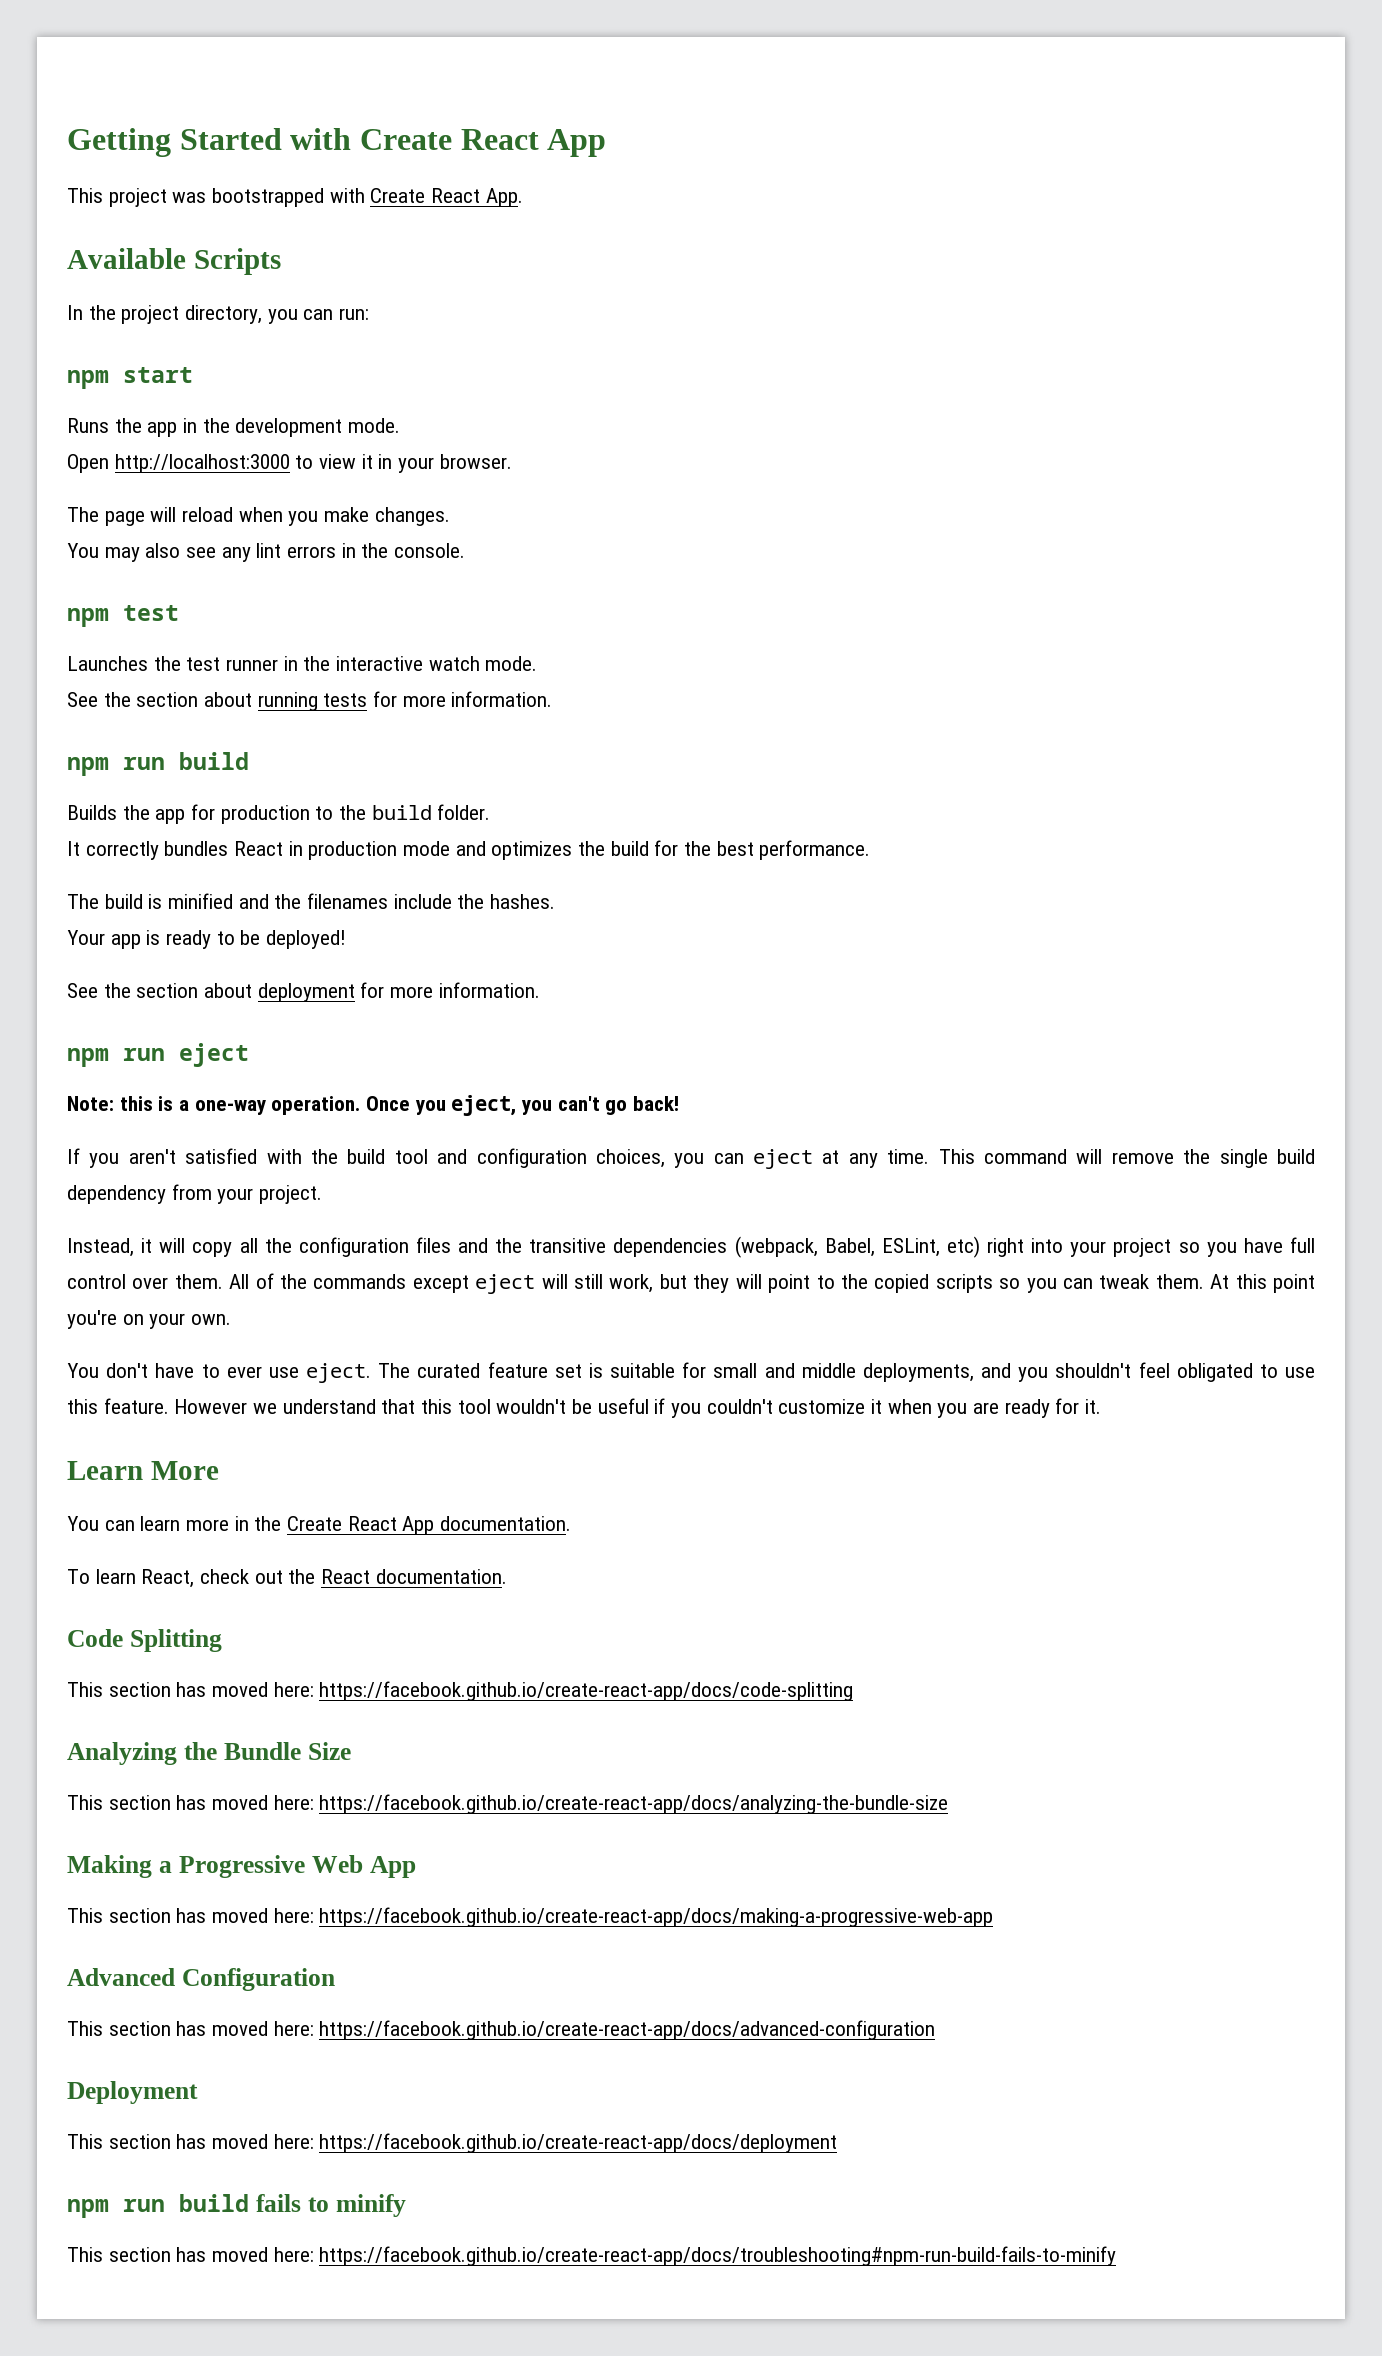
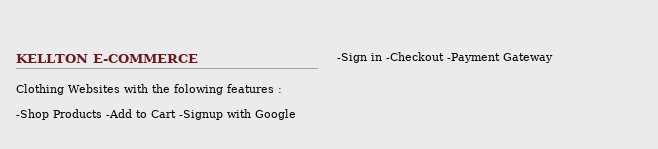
- Getting Started with Create React App
- This project was bootstrapped with Create React App.
- Available Scripts
- In the project directory, you can run:
- npm start
- Runs the app in the development mode.
- Open http://localhost:3000 to view it in your browser.
- The page will reload when you make changes.
- You may also see any lint errors in the console.
- npm test
- Launches the test runner in the interactive watch mode.
- See the section about running tests for more information.
- npm run build
- Builds the app for production to the build folder.
- It correctly bundles React in production mode and optimizes the build for the best performance.
- The build is minified and the filenames include the hashes.
- Your app is ready to be deployed!
- See the section about deployment for more information.
- npm run eject
- Note: this is a one-way operation. Once you eject, you can't go back!
- If you aren't satisfied with the build tool and configuration choices, you can eject at any time. This command will remove the single build dependency from your project.
- Instead, it will copy all the configuration files and the transitive dependencies (webpack, Babel, ESLint, etc) right into your project so you have full control over them. All of the commands except eject will still work, but they will point to the copied scripts so you can tweak them. At this point you're on your own.
- You don't have to ever use eject. The curated feature set is suitable for small and middle deployments, and you shouldn't feel obligated to use this feature. However we understand that this tool wouldn't be useful if you couldn't customize it when you are ready for it.
- Learn More
- You can learn more in the Create React App documentation.
- To learn React, check out the React documentation.
- Code Splitting
- This section has moved here: https://facebook.github.io/create-react-app/docs/code-splitting
- Analyzing the Bundle Size
- This section has moved here: https://facebook.github.io/create-react-app/docs/analyzing-the-bundle-size
- Making a Progressive Web App
- This section has moved here: https://facebook.github.io/create-react-app/docs/making-a-progressive-web-app
- Advanced Configuration
- This section has moved here: https://facebook.github.io/create-react-app/docs/advanced-configuration
- Deployment
- This section has moved here: https://facebook.github.io/create-react-app/docs/deployment
- npm run build fails to minify
- This section has moved here: https://facebook.github.io/create-react-app/docs/troubleshooting#npm-run-build-fails-to-minify
+ KELLTON E-COMMERCE
+ Clothing Websites with the folowing features :
+ -Shop Products -Add to Cart -Signup with Google -Sign in -Checkout -Payment Gateway

